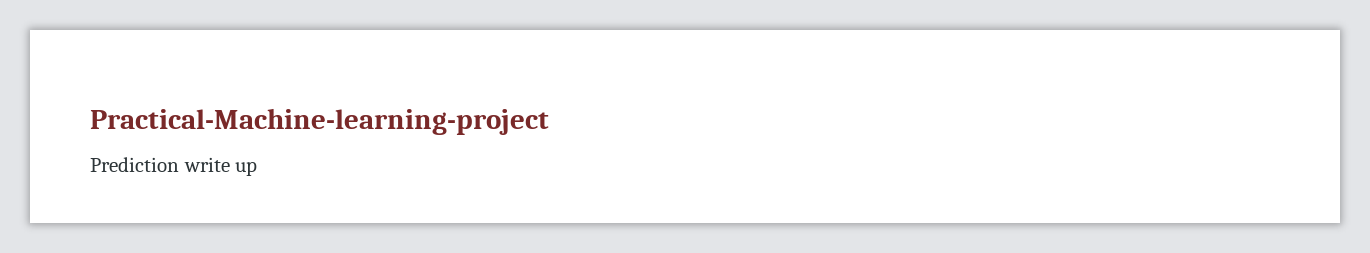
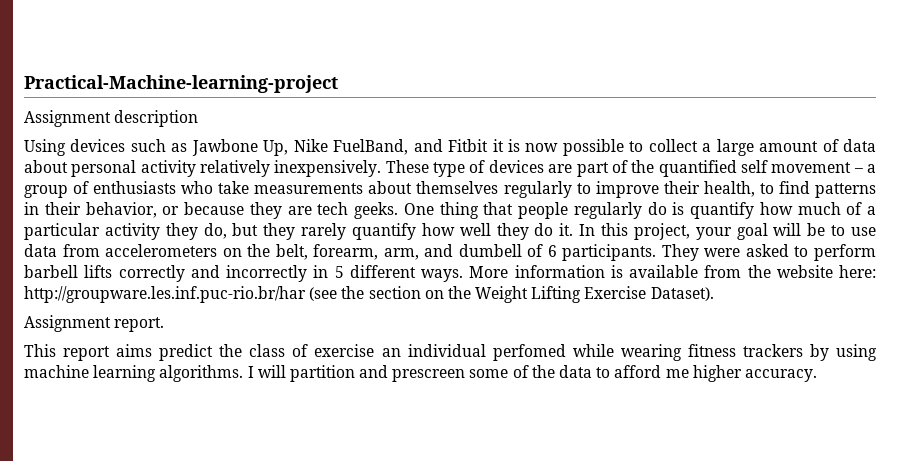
- Prediction write up
+ Assignment description
+ Using devices such as Jawbone Up, Nike FuelBand, and Fitbit it is now possible to collect a large amount of data about personal activity relatively inexpensively. These type of devices are part of the quantified self movement – a group of enthusiasts who take measurements about themselves regularly to improve their health, to find patterns in their behavior, or because they are tech geeks. One thing that people regularly do is quantify how much of a particular activity they do, but they rarely quantify how well they do it. In this project, your goal will be to use data from accelerometers on the belt, forearm, arm, and dumbell of 6 participants. They were asked to perform barbell lifts correctly and incorrectly in 5 different ways. More information is available from the website here: http://groupware.les.inf.puc-rio.br/har (see the section on the Weight Lifting Exercise Dataset).
+ Assignment report.
+ This report aims predict the class of exercise an individual perfomed while wearing fitness trackers by using machine learning algorithms. I will partition and prescreen some of the data to afford me higher accuracy.

